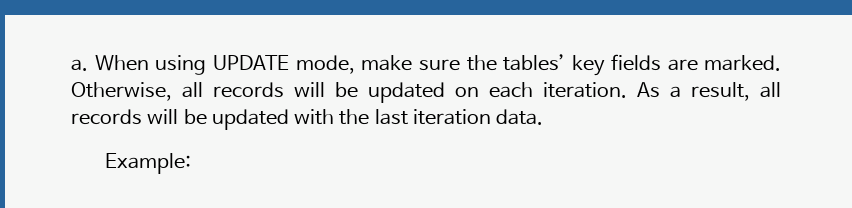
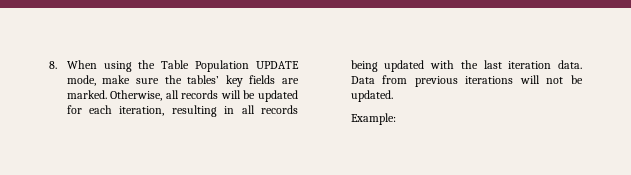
- a. When using UPDATE mode, make sure the tables’ key fields are marked.
+ 8. When using the Table Population UPDATE mode, make sure the tables’ key fields are marked.
- Otherwise, all records will be updated on each iteration. As a result, all records will be updated with the last iteration data.
+ Otherwise, all records will be updated for each iteration, resulting in all records being updated with the last iteration data. Data from previous iterations will not be updated.

